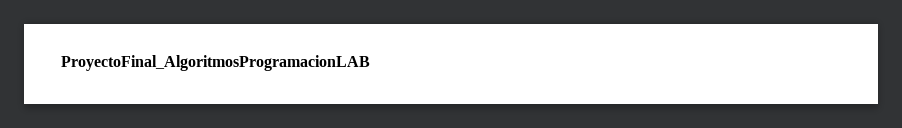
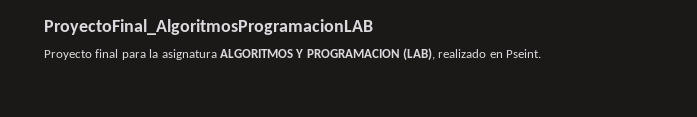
+ Proyecto final para la asignatura ALGORITMOS Y PROGRAMACION (LAB), realizado en Pseint.

